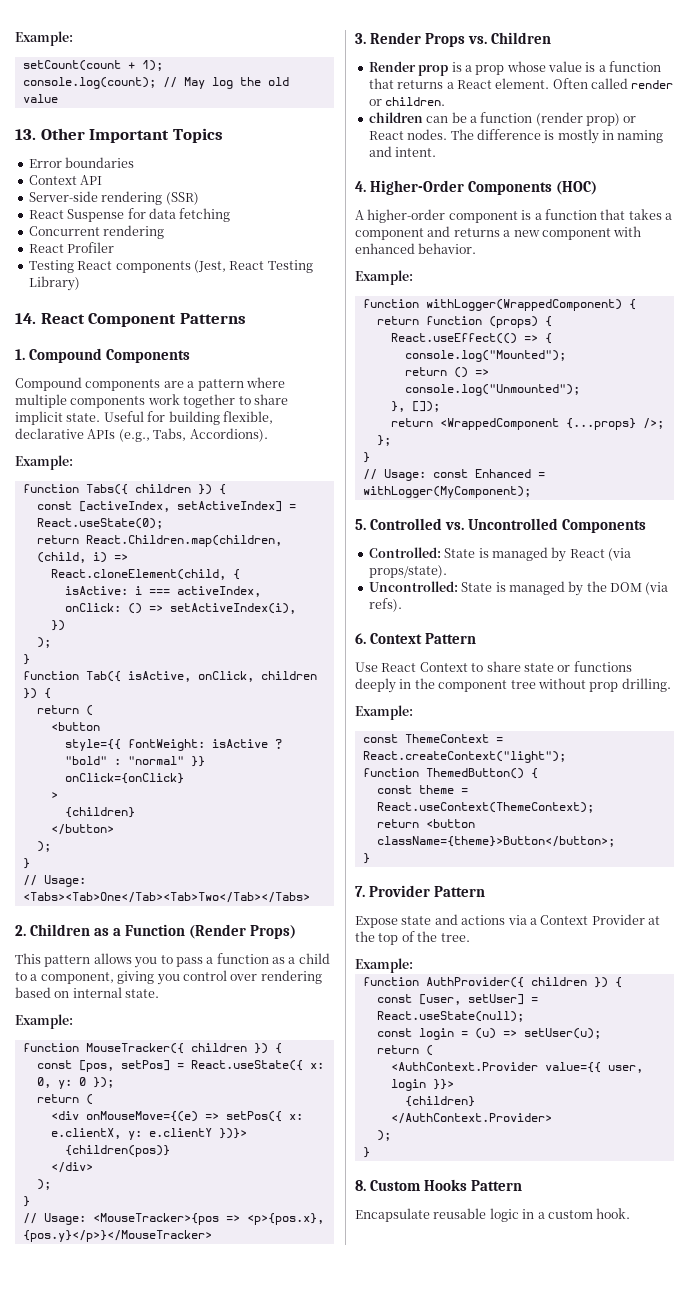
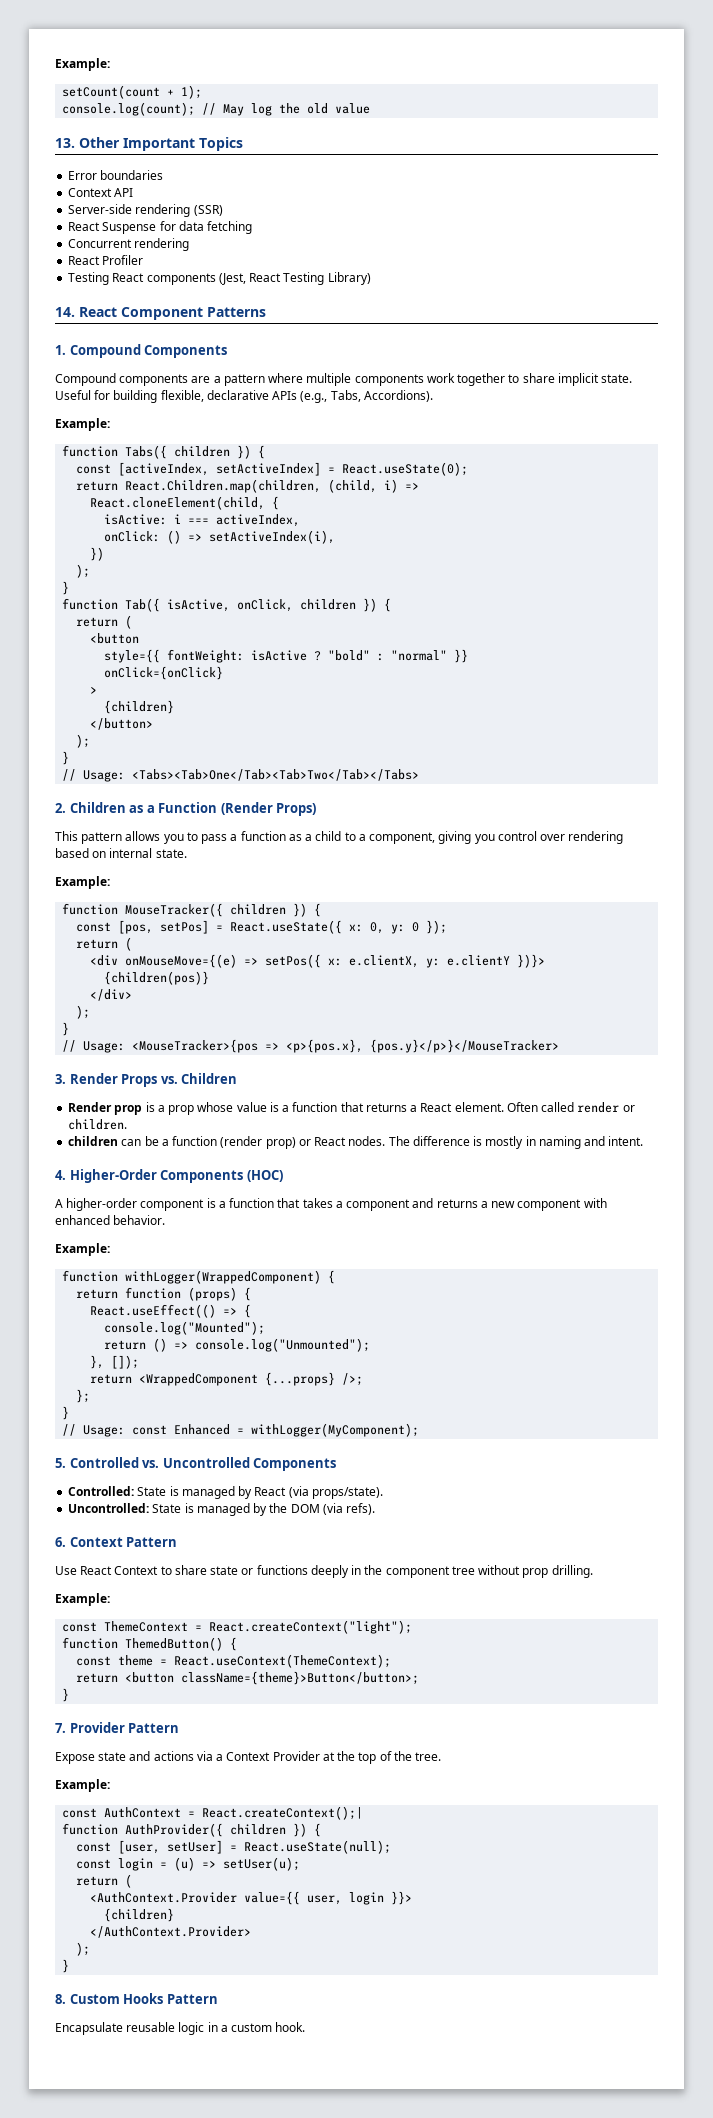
+ const AuthContext = React.createContext();|

